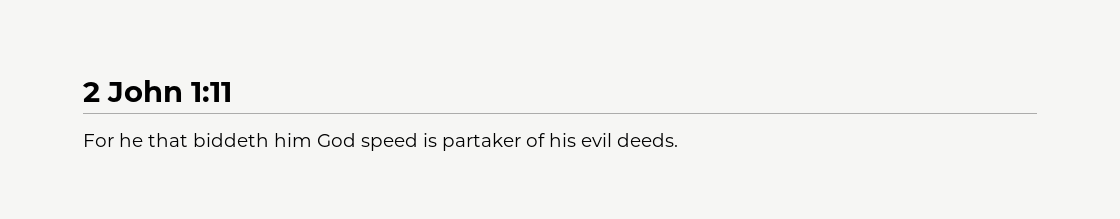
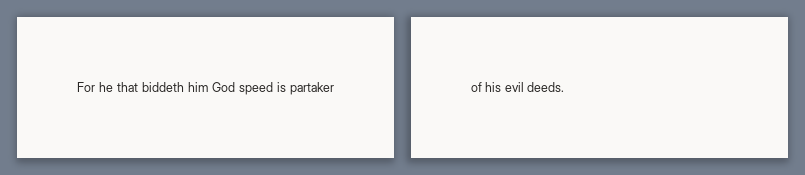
- 2 John 1:11

